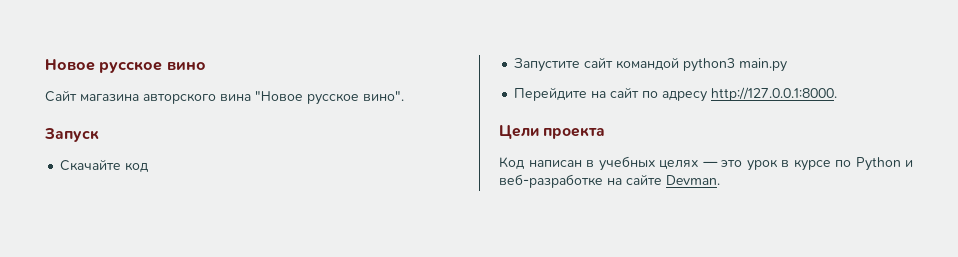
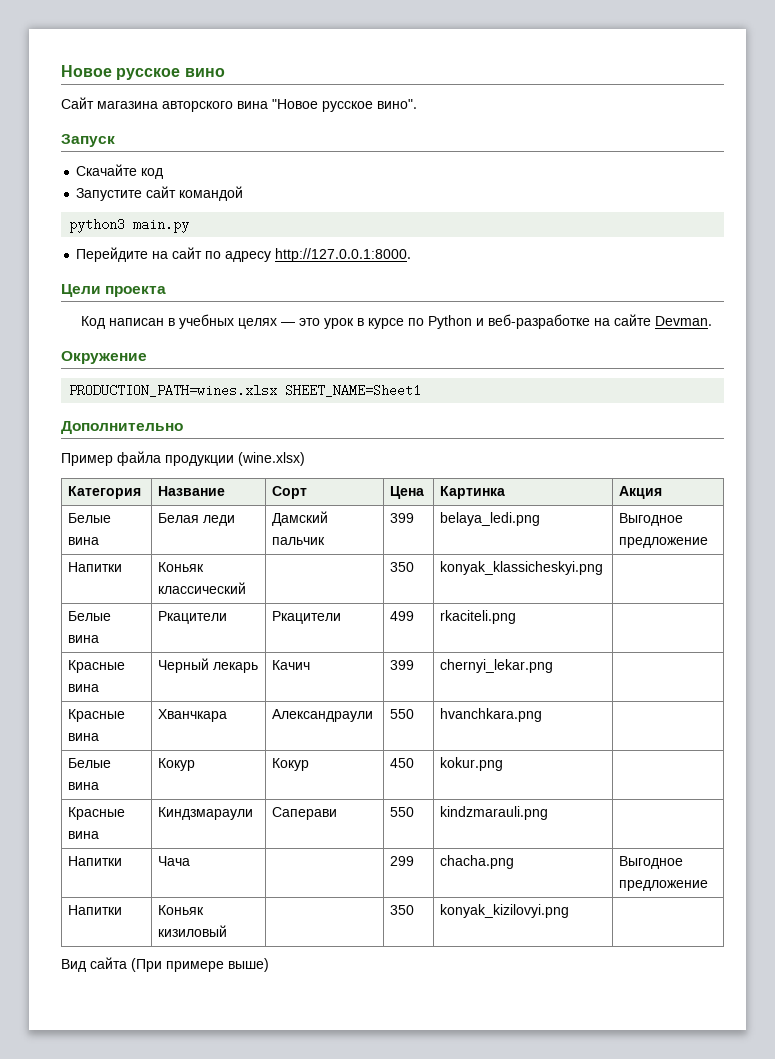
- Запустите сайт командой python3 main.py
+ Запустите сайт командой
+ python3 main.py
+ Окружение
+ PRODUCTION_PATH=wines.xlsx SHEET_NAME=Sheet1
+ Дополнительно
+ Пример файла продукции (wine.xlsx)
+ Категория | Название | Сорт | Цена | Картинка | Акция
+ Белые вина | Белая леди | Дамский пальчик | 399 | belaya_ledi.png | Выгодное предложение
+ Напитки | Коньяк классический | | 350 | konyak_klassicheskyi.png |
+ Белые вина | Ркацители | Ркацители | 499 | rkaciteli.png |
+ Красные вина | Черный лекарь | Качич | 399 | chernyi_lekar.png |
+ Красные вина | Хванчкара | Александраули | 550 | hvanchkara.png |
+ Белые вина | Кокур | Кокур | 450 | kokur.png |
+ Красные вина | Киндзмараули | Саперави | 550 | kindzmarauli.png |
+ Напитки | Чача | | 299 | chacha.png | Выгодное предложение
+ Напитки | Коньяк кизиловый | | 350 | konyak_kizilovyi.png |
+ Вид сайта (При примере выше)

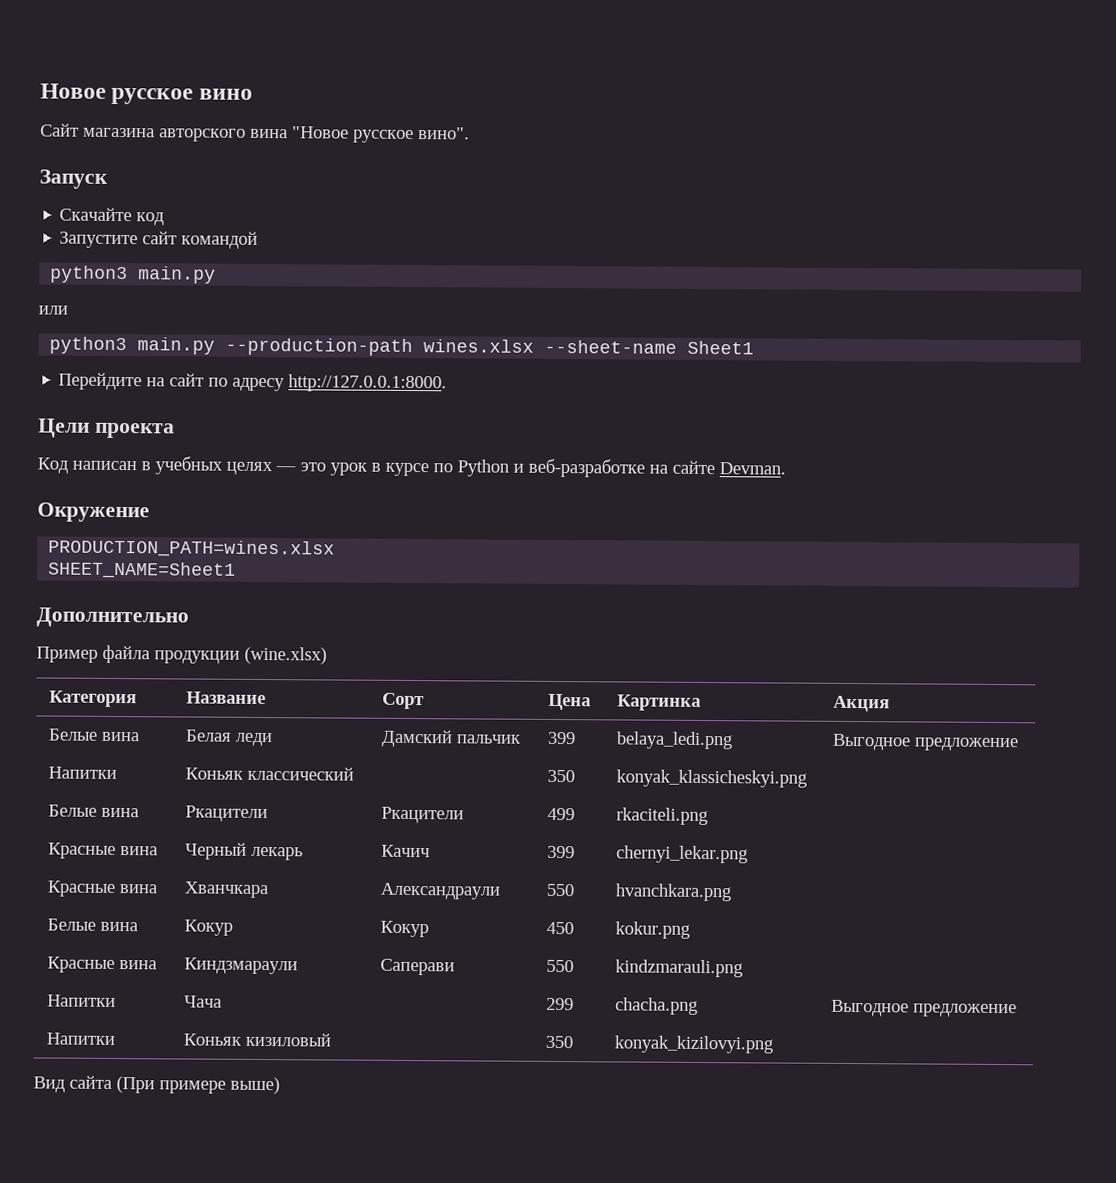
+ или
+ python3 main.py --production-path wines.xlsx --sheet-name Sheet1
- PRODUCTION_PATH=wines.xlsx SHEET_NAME=Sheet1
+ PRODUCTION_PATH=wines.xlsx
+ SHEET_NAME=Sheet1

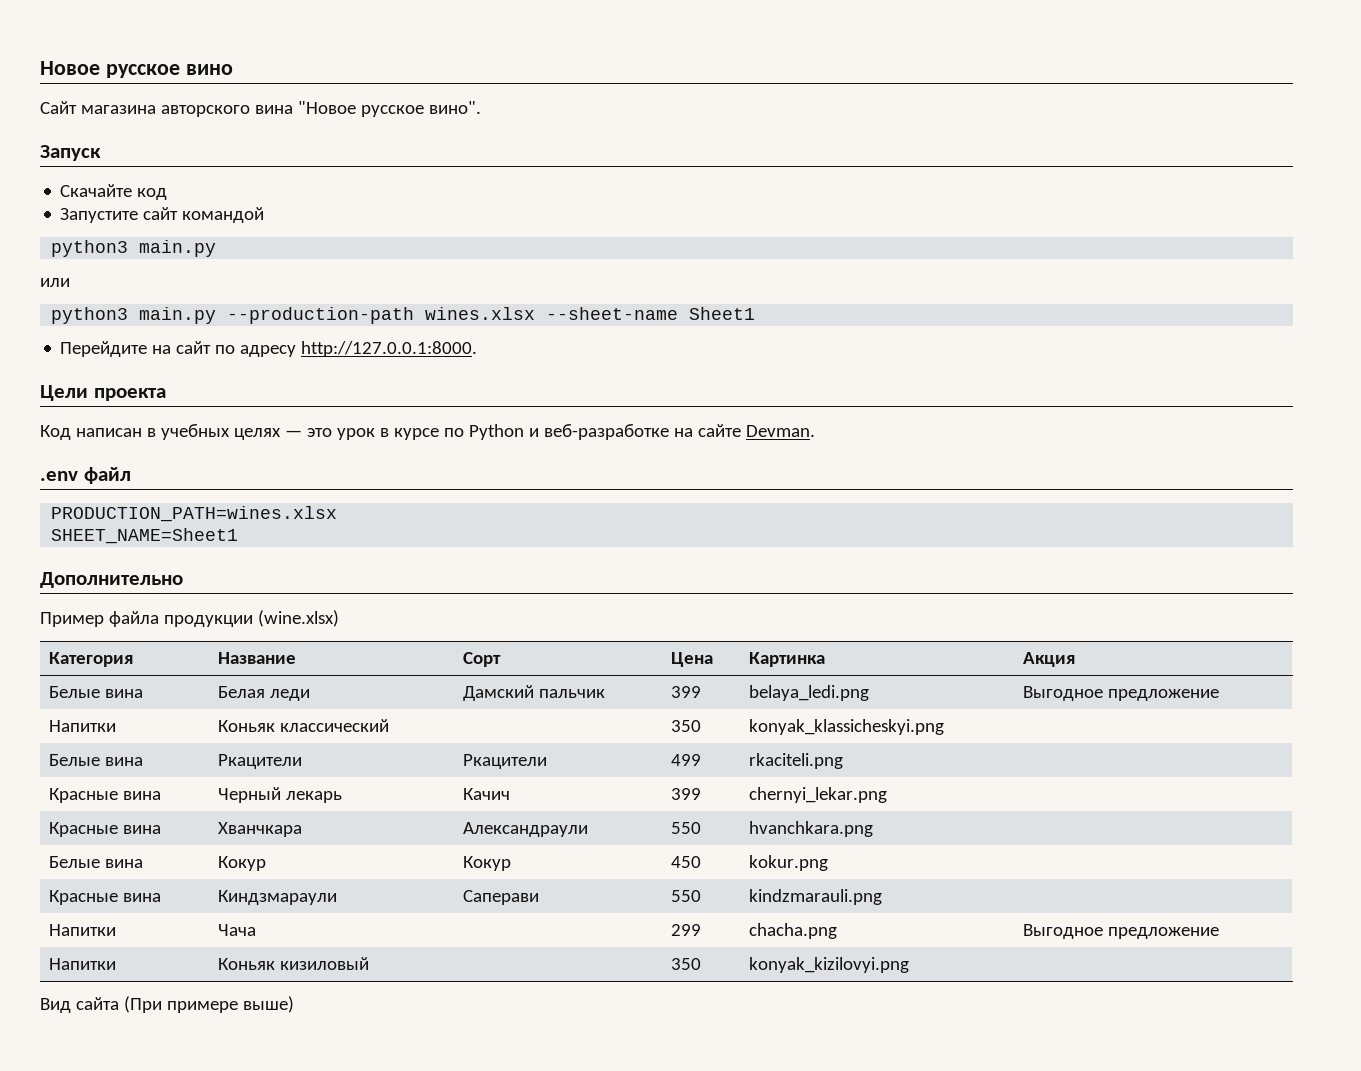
- Окружение
+ .env файл

